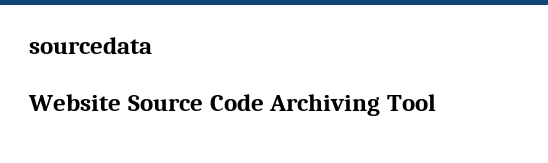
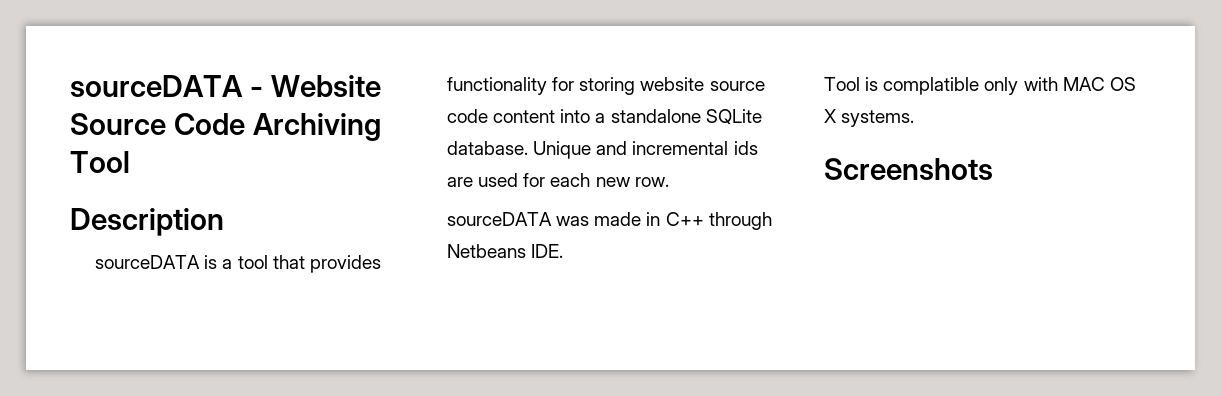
- sourcedata
- Website Source Code Archiving Tool
+ sourceDATA - Website Source Code Archiving Tool
+ Description
+ sourceDATA is a tool that provides functionality for storing website source code content into a standalone SQLite database. Unique and incremental ids are used for each new row.
+ sourceDATA was made in C++ through Netbeans IDE.
+ Tool is complatible only with MAC OS X systems.
+ Screenshots

